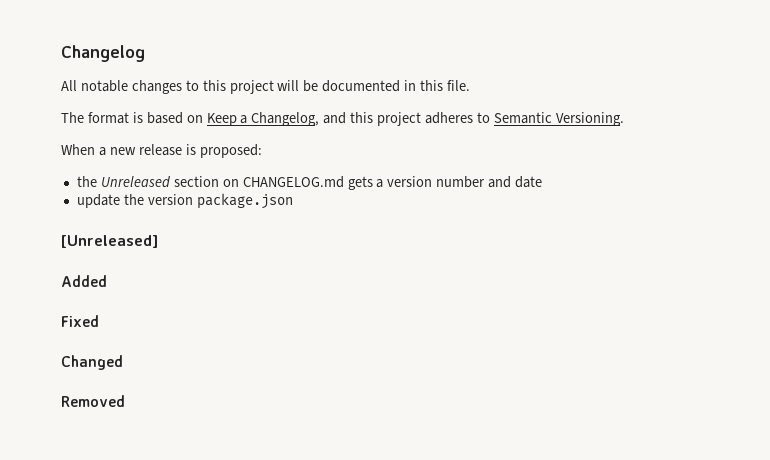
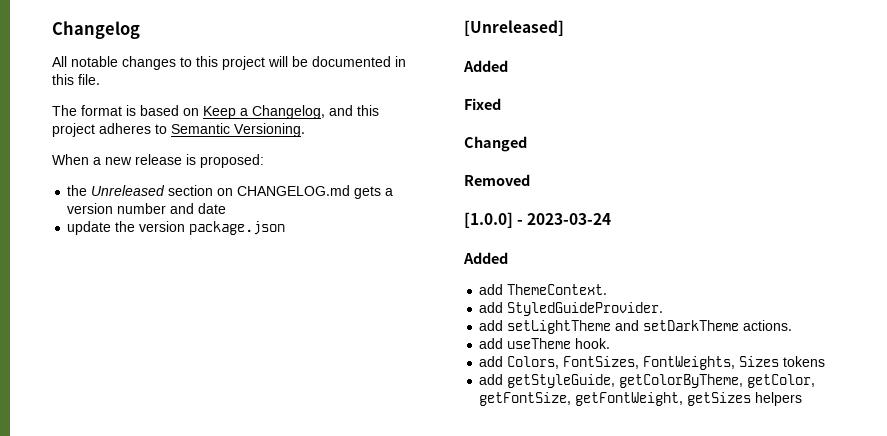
+ [1.0.0] - 2023-03-24
+ Added
+ add ThemeContext.
+ add StyledGuideProvider.
+ add setLightTheme and setDarkTheme actions.
+ add useTheme hook.
+ add Colors, FontSizes, FontWeights, Sizes tokens
+ add getStyleGuide, getColorByTheme, getColor, getFontSize, getFontWeight, getSizes helpers

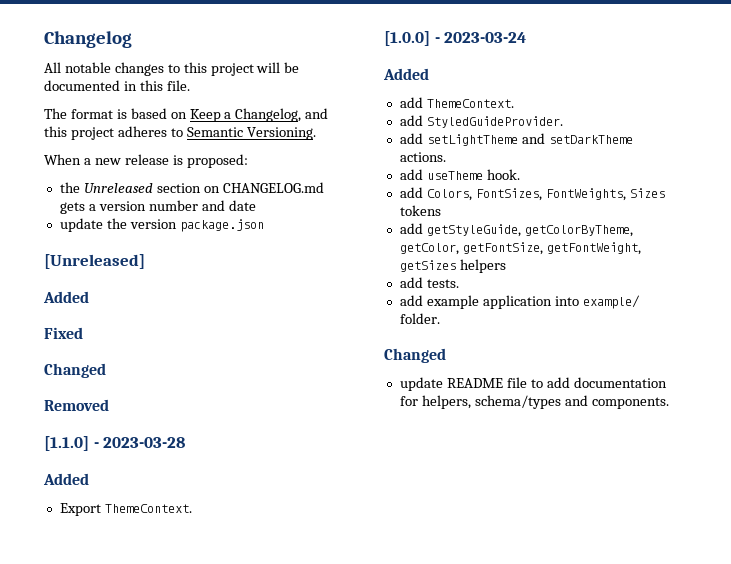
+ [1.1.0] - 2023-03-28
+ Added
+ Export ThemeContext.
+ add tests.
+ add example application into example/ folder.
+ Changed
+ update README file to add documentation for helpers, schema/types and components.

